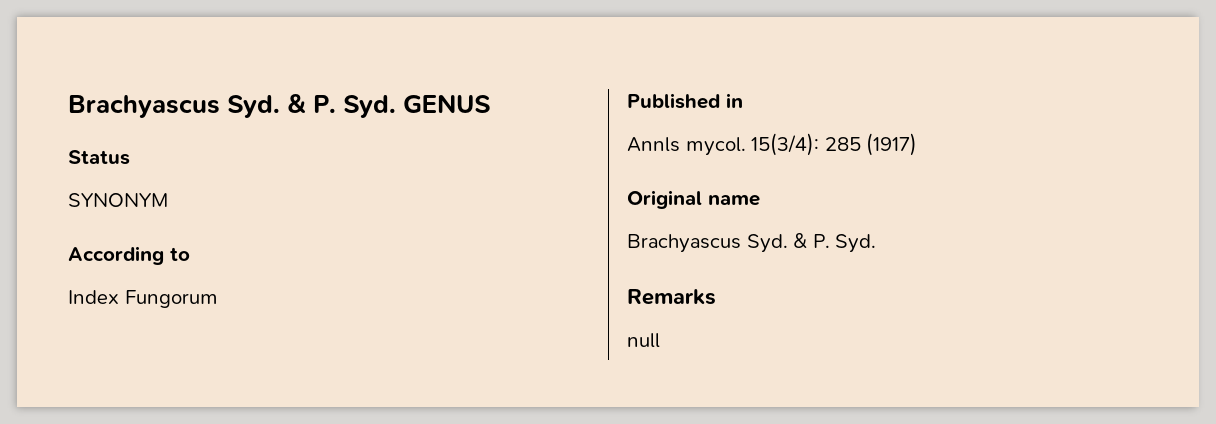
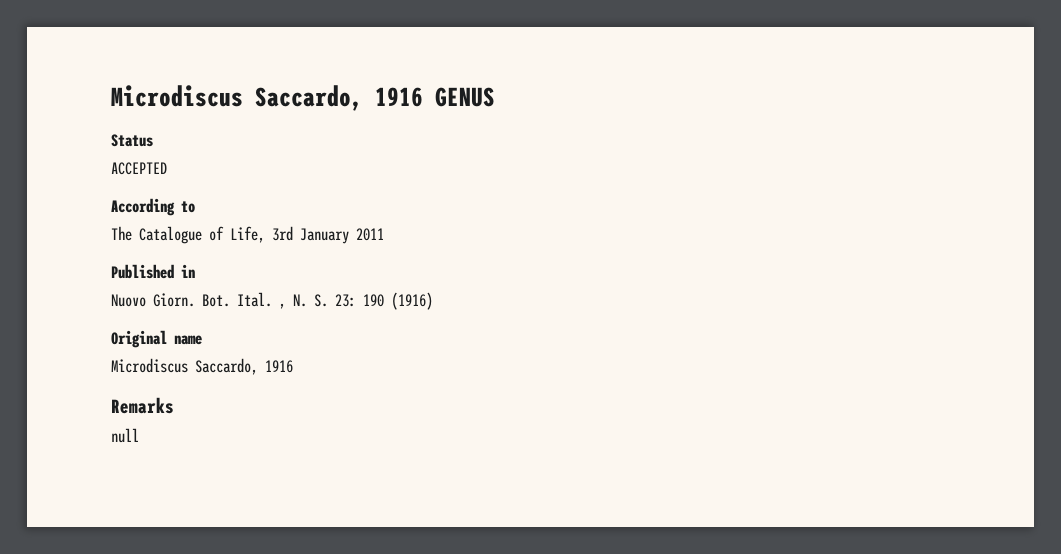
- Brachyascus Syd. & P. Syd. GENUS
+ Microdiscus Saccardo, 1916 GENUS
- SYNONYM
+ ACCEPTED
- Index Fungorum
+ The Catalogue of Life, 3rd January 2011
  Published in
- Annls mycol. 15(3/4): 285 (1917)
+ Nuovo Giorn. Bot. Ital. , N. S. 23: 190 (1916)
  Original name
- Brachyascus Syd. & P. Syd.
+ Microdiscus Saccardo, 1916

